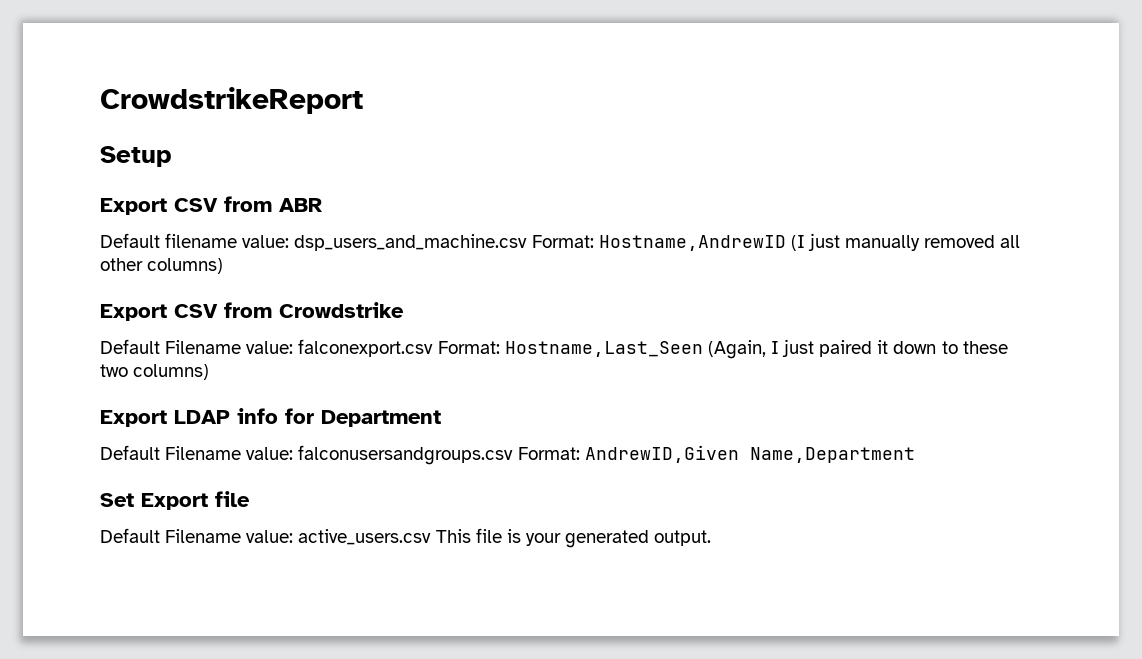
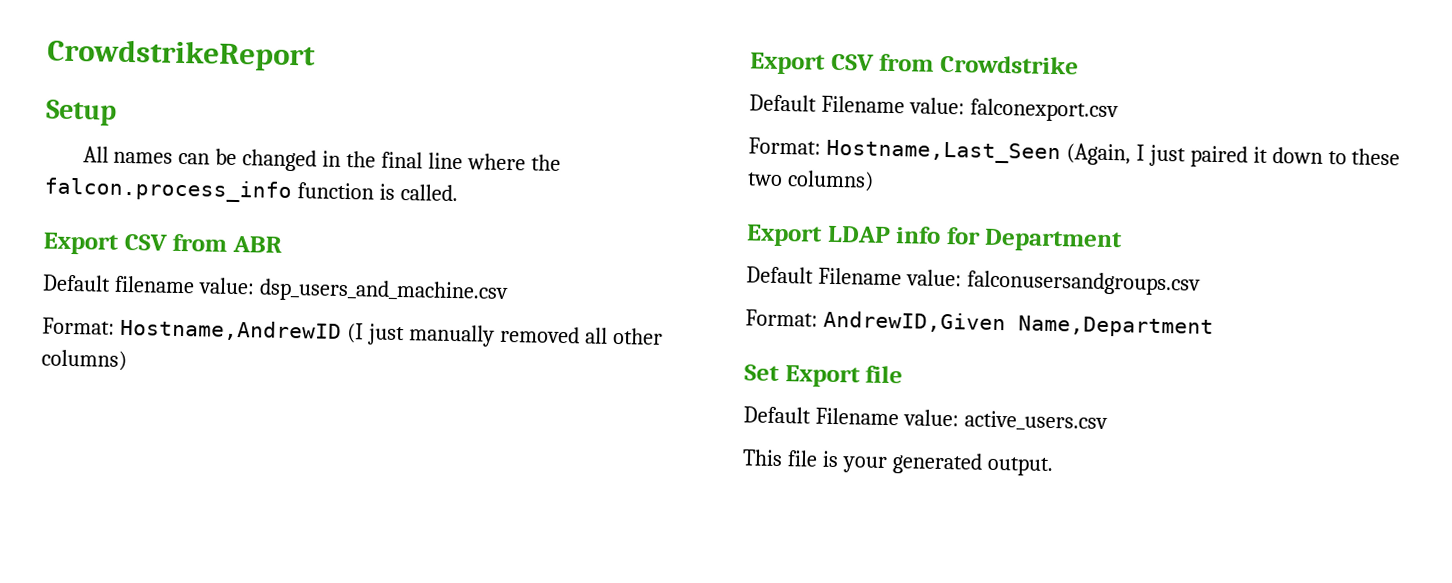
+ All names can be changed in the final line where the falcon.process_info function is called.
- Default filename value: dsp_users_and_machine.csv Format: Hostname,AndrewID (I just manually removed all other columns)
+ Default filename value: dsp_users_and_machine.csv
+ Format: Hostname,AndrewID (I just manually removed all other columns)
- Default Filename value: falconexport.csv Format: Hostname,Last_Seen (Again, I just paired it down to these two columns)
+ Default Filename value: falconexport.csv
+ Format: Hostname,Last_Seen (Again, I just paired it down to these two columns)
- Default Filename value: falconusersandgroups.csv Format: AndrewID,Given Name,Department
+ Default Filename value: falconusersandgroups.csv
+ Format: AndrewID,Given Name,Department
- Default Filename value: active_users.csv This file is your generated output.
+ Default Filename value: active_users.csv
+ This file is your generated output.

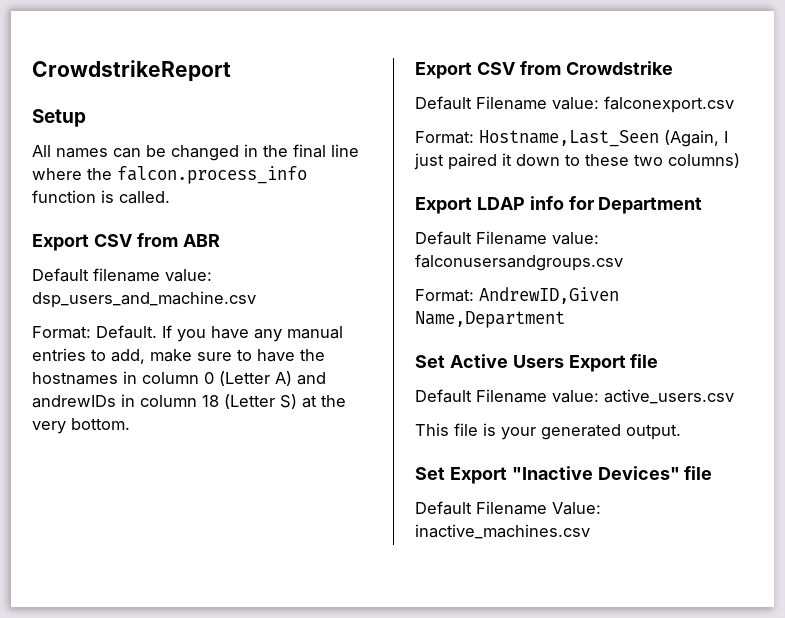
- Format: Hostname,AndrewID (I just manually removed all other columns)
+ Format: Default. If you have any manual entries to add, make sure to have the hostnames in column 0 (Letter A) and andrewIDs in column 18 (Letter S) at the very bottom.
- Set Export file
+ Set Active Users Export file
+ Set Export "Inactive Devices" file
+ Default Filename Value: inactive_machines.csv

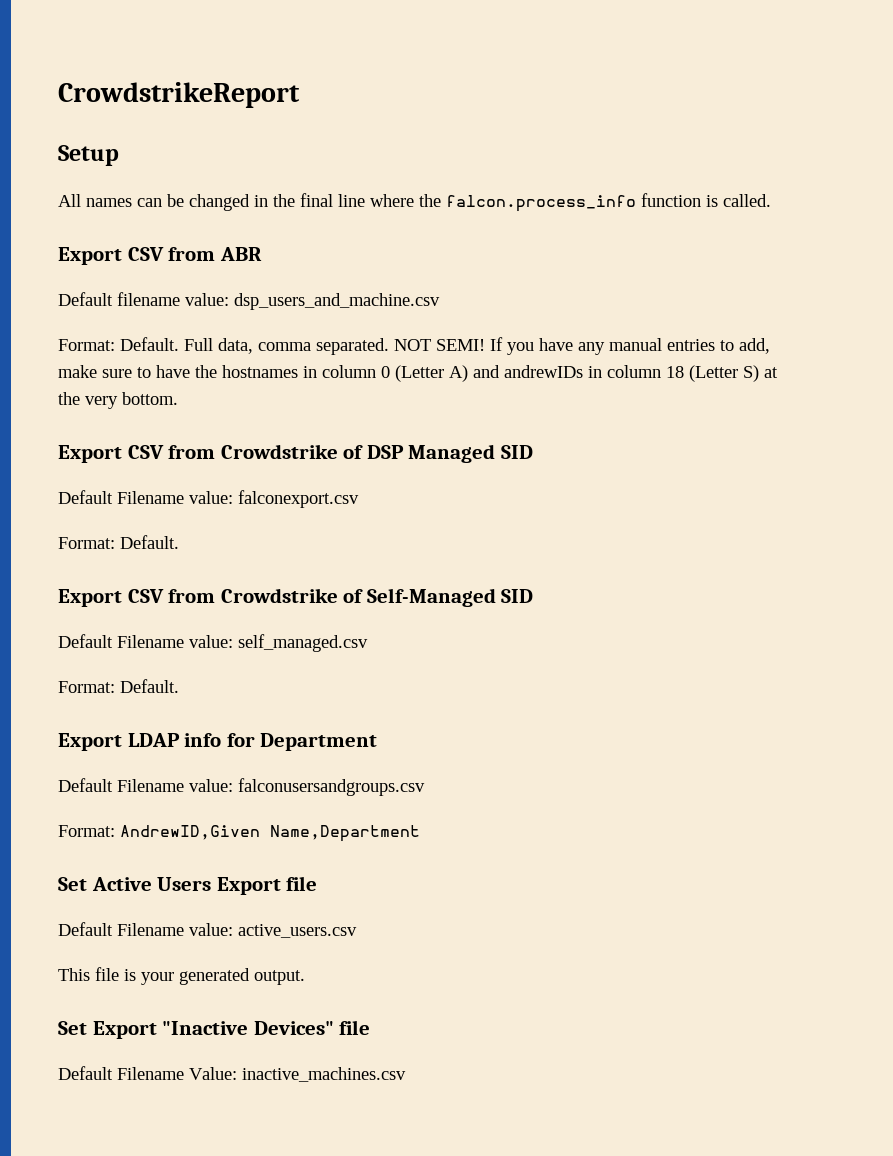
+ Full data, comma separated. NOT SEMI!
- Export CSV from Crowdstrike
+ Export CSV from Crowdstrike of DSP Managed SID
  Default Filename value: falconexport.csv
- Format: Hostname,Last_Seen (Again, I just paired it down to these two columns)
+ Format: Default.
+ Export CSV from Crowdstrike of Self-Managed SID
+ Default Filename value: self_managed.csv
+ Format: Default.

